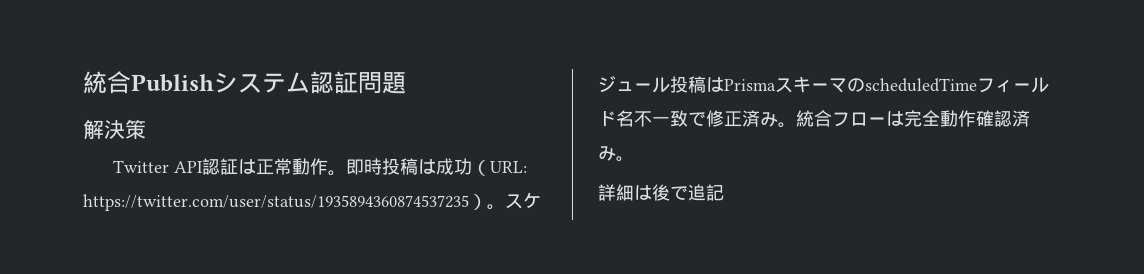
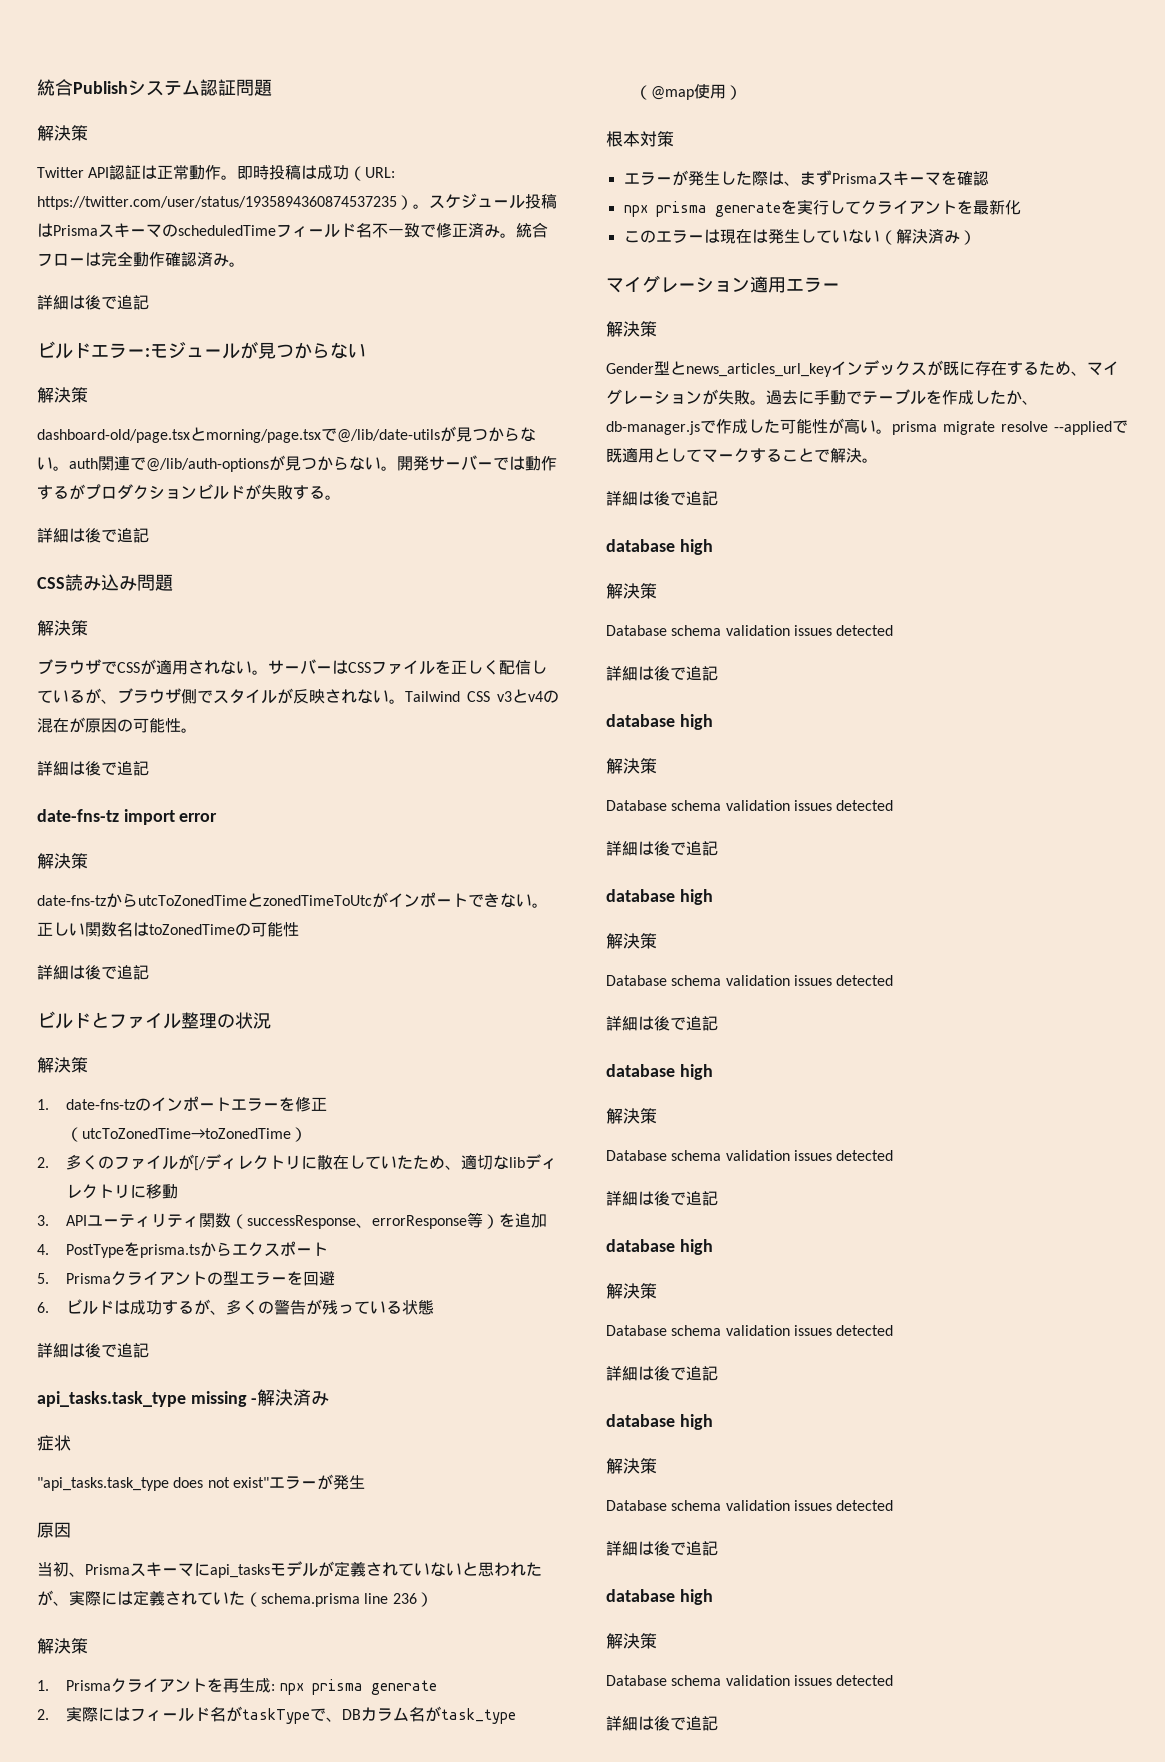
+ ビルドエラー:モジュールが見つからない
+ 解決策
+ dashboard-old/page.tsxとmorning/page.tsxで@/lib/date-utilsが見つからない。auth関連で@/lib/auth-optionsが見つからない。開発サーバーでは動作するがプロダクションビルドが失敗する。
+ 詳細は後で追記
+ CSS読み込み問題
+ 解決策
+ ブラウザでCSSが適用されない。サーバーはCSSファイルを正しく配信しているが、ブラウザ側でスタイルが反映されない。Tailwind CSS v3とv4の混在が原因の可能性。
+ 詳細は後で追記
+ date-fns-tz import error
+ 解決策
+ date-fns-tzからutcToZonedTimeとzonedTimeToUtcがインポートできない。正しい関数名はtoZonedTimeの可能性
+ 詳細は後で追記
+ ビルドとファイル整理の状況
+ 解決策
+ 1. date-fns-tzのインポートエラーを修正（utcToZonedTime→toZonedTime）
+ 2.多くのファイルが[/ディレクトリに散在していたため、適切なlibディレクトリに移動
+ 3. APIユーティリティ関数（successResponse、errorResponse等）を追加
+ 4. PostTypeをprisma.tsからエクスポート
+ 5. Prismaクライアントの型エラーを回避
+ 6.ビルドは成功するが、多くの警告が残っている状態
+ 詳細は後で追記
+ api_tasks.task_type missing -解決済み
+ 症状
+ "api_tasks.task_type does not exist"エラーが発生
+ 原因
+ 当初、Prismaスキーマにapi_tasksモデルが定義されていないと思われたが、実際には定義されていた（schema.prisma line 236）
+ 解決策
+ 1. Prismaクライアントを再生成: npx prisma generate
+ 2.実際にはフィールド名がtaskTypeで、DBカラム名がtask_type（@map使用）
+ 根本対策
+ エラーが発生した際は、まずPrismaスキーマを確認
+ npx prisma generateを実行してクライアントを最新化
+ このエラーは現在は発生していない（解決済み）
+ マイグレーション適用エラー
+ 解決策
+ Gender型とnews_articles_url_keyインデックスが既に存在するため、マイグレーションが失敗。過去に手動でテーブルを作成したか、db-manager.jsで作成した可能性が高い。prisma migrate resolve --appliedで既適用としてマークすることで解決。
+ 詳細は後で追記
+ database high
+ 解決策
+ Database schema validation issues detected
+ 詳細は後で追記
+ database high
+ 解決策
+ Database schema validation issues detected
+ 詳細は後で追記
+ database high
+ 解決策
+ Database schema validation issues detected
+ 詳細は後で追記
+ database high
+ 解決策
+ Database schema validation issues detected
+ 詳細は後で追記
+ database high
+ 解決策
+ Database schema validation issues detected
+ 詳細は後で追記
+ database high
+ 解決策
+ Database schema validation issues detected
+ 詳細は後で追記
+ database high
+ 解決策
+ Database schema validation issues detected
+ 詳細は後で追記

